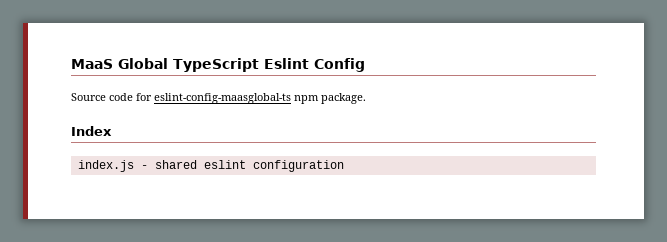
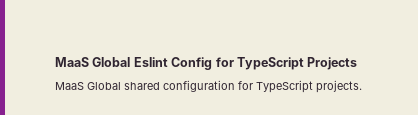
- MaaS Global TypeScript Eslint Config
- Source code for eslint-config-maasglobal-ts npm package.
- Index
- index.js - shared eslint configuration
+ MaaS Global Eslint Config for TypeScript Projects
+ MaaS Global shared configuration for TypeScript projects.

